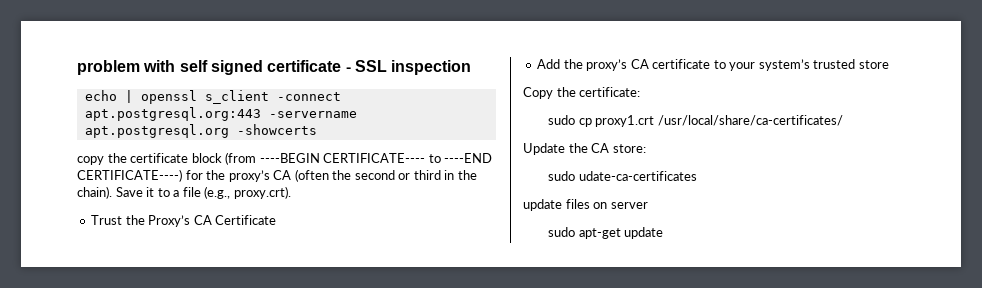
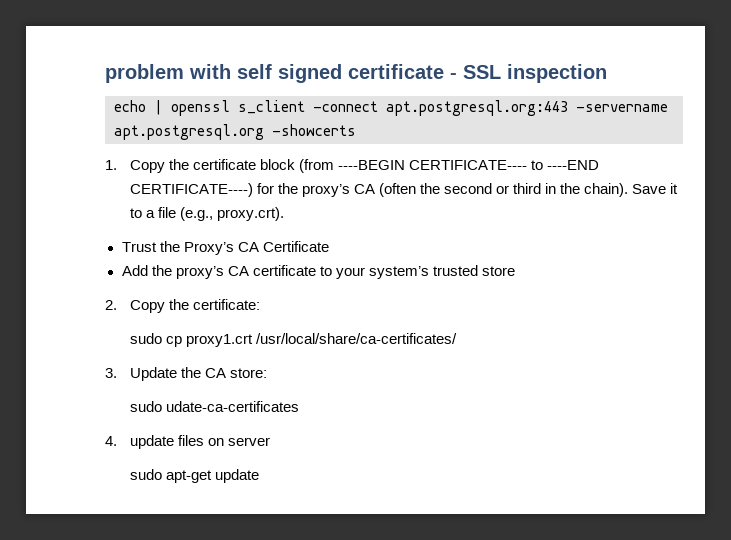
- copy the certificate block (from ----BEGIN CERTIFICATE---- to ----END CERTIFICATE----) for the proxy’s CA (often the second or third in the chain).
+ 1. Copy the certificate block (from ----BEGIN CERTIFICATE---- to ----END CERTIFICATE----) for the proxy’s CA (often the second or third in the chain).
- Copy the certificate:
+ 2. Copy the certificate:
- Update the CA store:
+ 3. Update the CA store:
- update files on server
+ 4. update files on server

